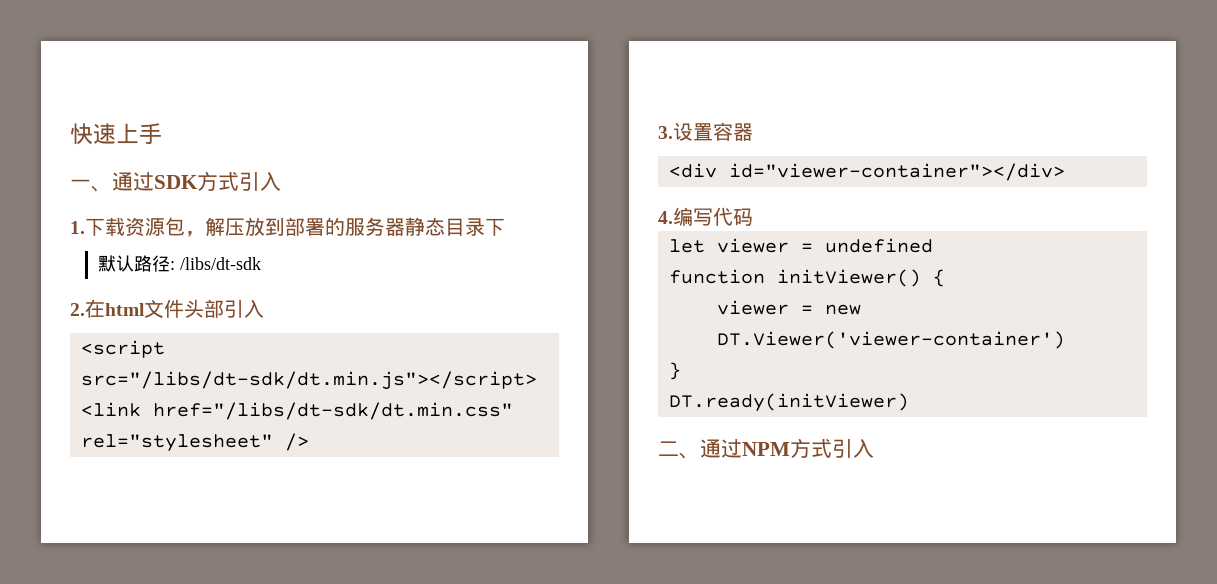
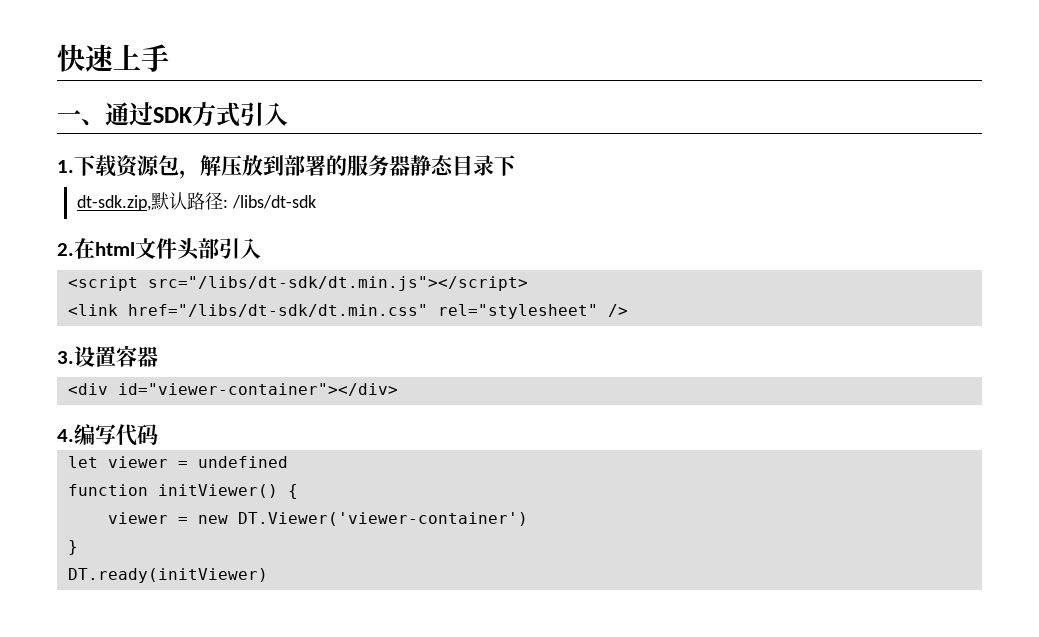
- 默认路径: /libs/dt-sdk
+ dt-sdk.zip,默认路径: /libs/dt-sdk
- 二、通过NPM方式引入

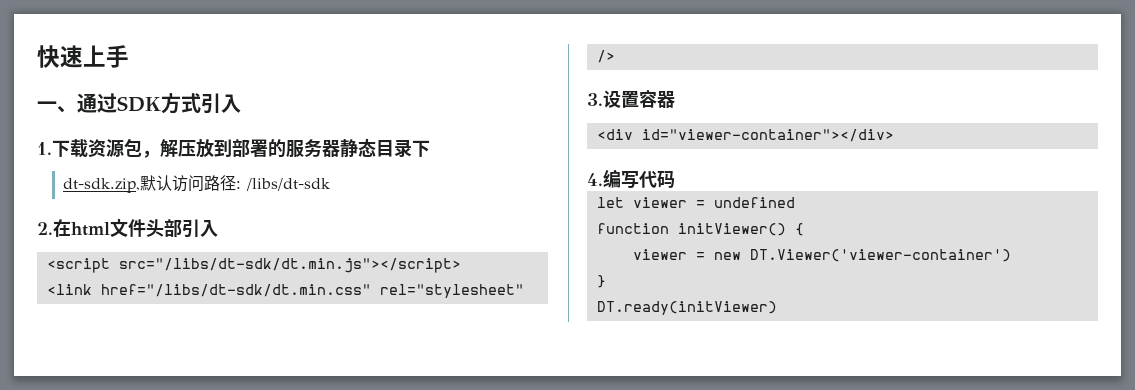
- dt-sdk.zip,默认路径: /libs/dt-sdk
+ dt-sdk.zip,默认访问路径: /libs/dt-sdk

